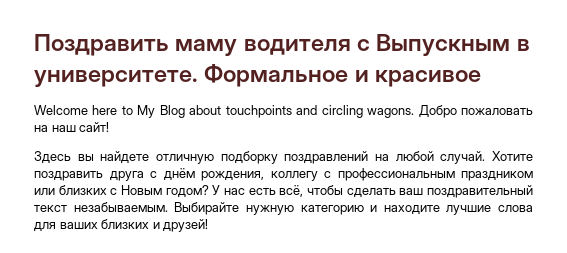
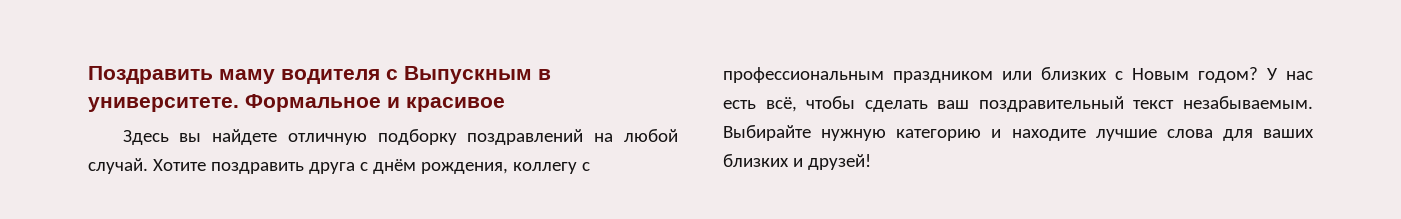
- Welcome here to My Blog about touchpoints and circling wagons. Добро пожаловать на наш сайт!

